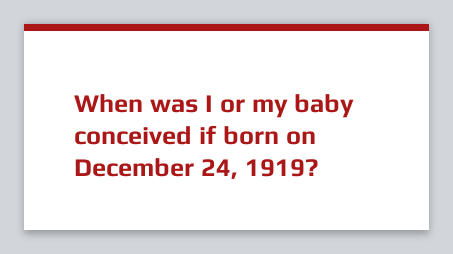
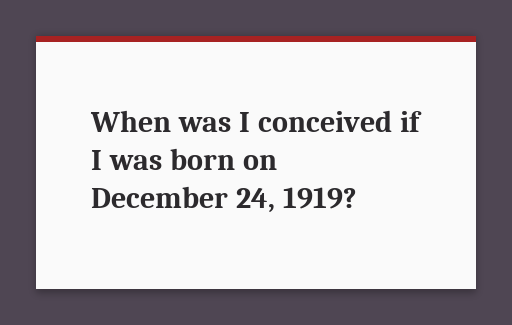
- When was I or my baby conceived if born on December 24, 1919?
+ When was I conceived if I was born on December 24, 1919?

